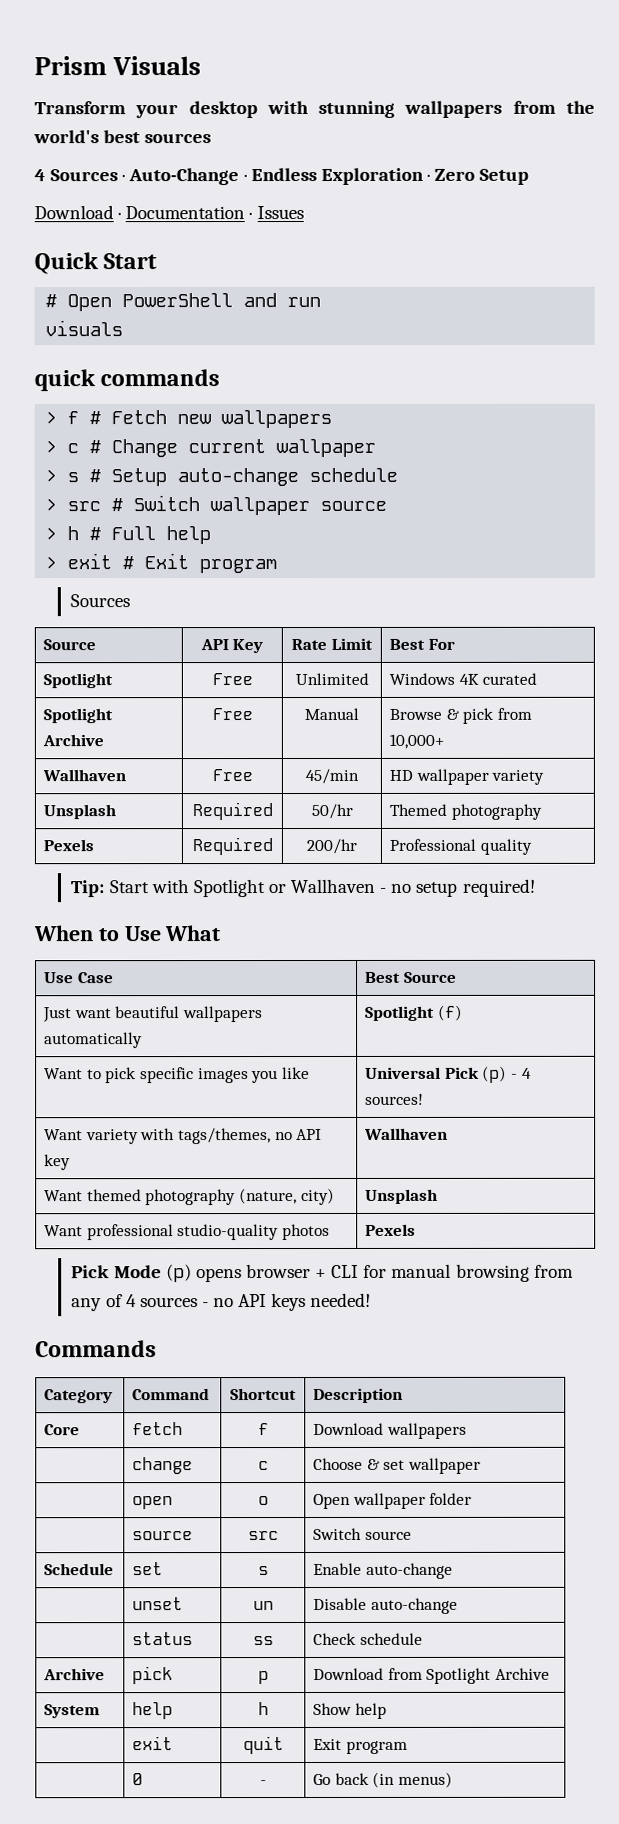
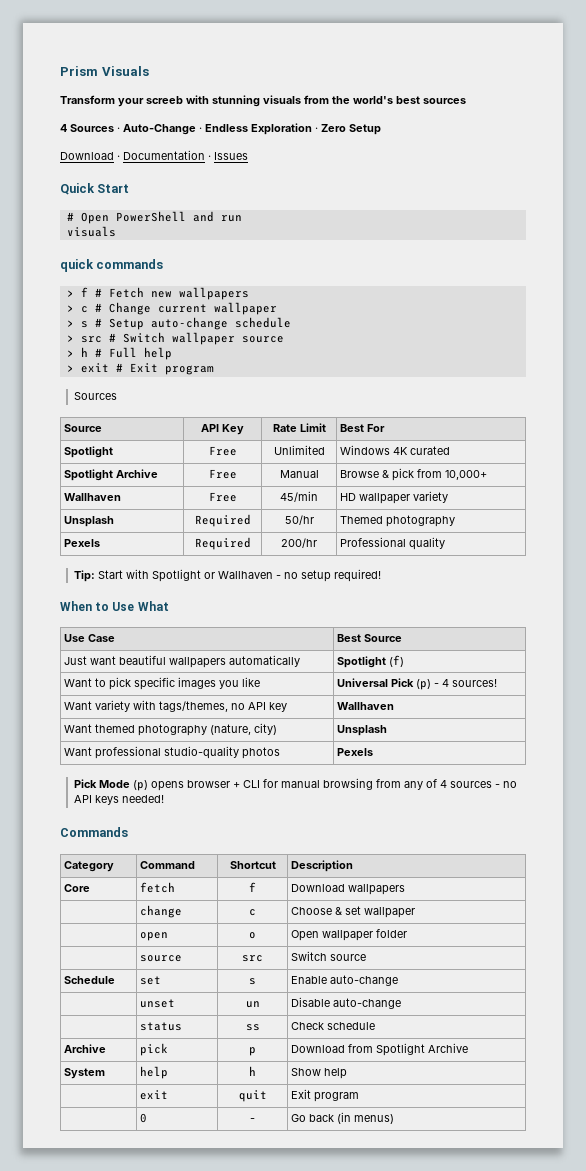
- Transform your desktop with stunning wallpapers from the world's best sources
+ Transform your screeb with stunning visuals from the world's best sources

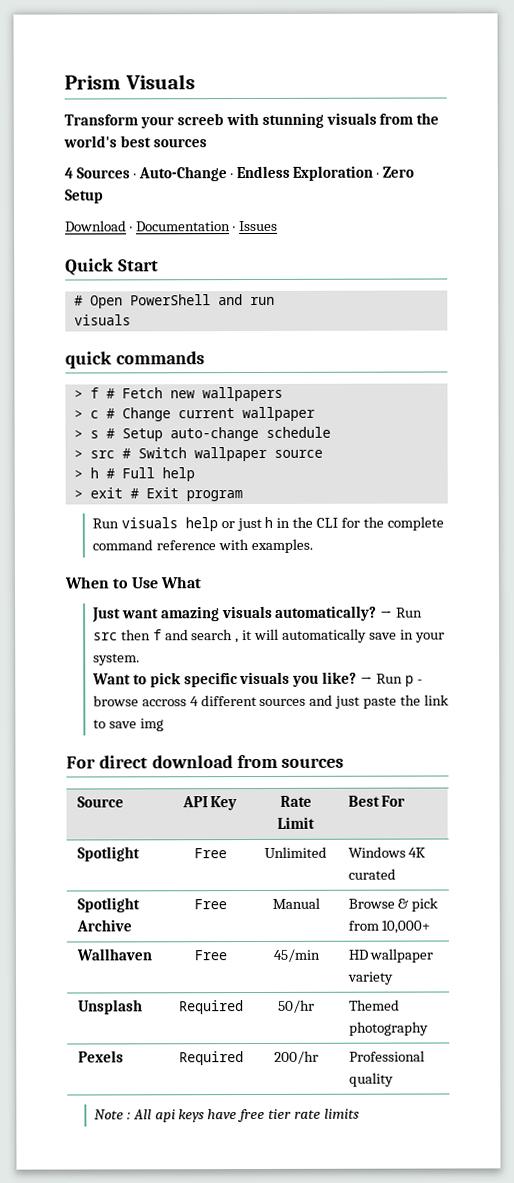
  > exit # Exit program
- Sources
+ Run visuals help or just h in the CLI for the complete command reference with examples.
+ When to Use What
+ Just want amazing visuals automatically? → Run src then f and search , it will automatically save in your system.
+ Want to pick specific visuals you like? → Run p - browse accross 4 different sources and just paste the link to save img
+ For direct download from sources
- Tip: Start with Spotlight or Wallhaven - no setup required!
- When to Use What
- Use Case | Best Source
- Just want beautiful wallpapers automatically | Spotlight (f)
- Want to pick specific images you like | Universal Pick (p) - 4 sources!
- Want variety with tags/themes, no API key | Wallhaven
- Want themed photography (nature, city) | Unsplash
- Want professional studio-quality photos | Pexels
- Pick Mode (p) opens browser + CLI for manual browsing from any of 4 sources - no API keys needed!
- Commands
- Category | Command | Shortcut | Description
- Core | fetch | f | Download wallpapers
- | change | c | Choose & set wallpaper
- | open | o | Open wallpaper folder
- | source | src | Switch source
- Schedule | set | s | Enable auto-change
- | unset | un | Disable auto-change
- | status | ss | Check schedule
- Archive | pick | p | Download from Spotlight Archive
- System | help | h | Show help
- | exit | quit | Exit program
- | 0 | - | Go back (in menus)
+ Note : All api keys have free tier rate limits

